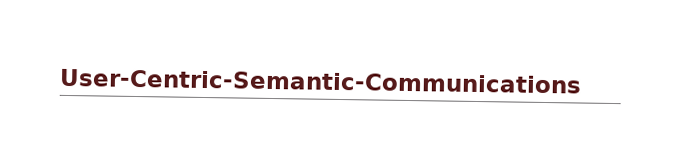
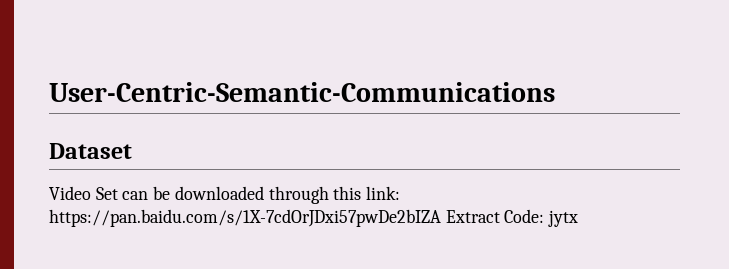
+ Dataset
+ Video Set can be downloaded through this link: https://pan.baidu.com/s/1X-7cdOrJDxi57pwDe2bIZA Extract Code: jytx

